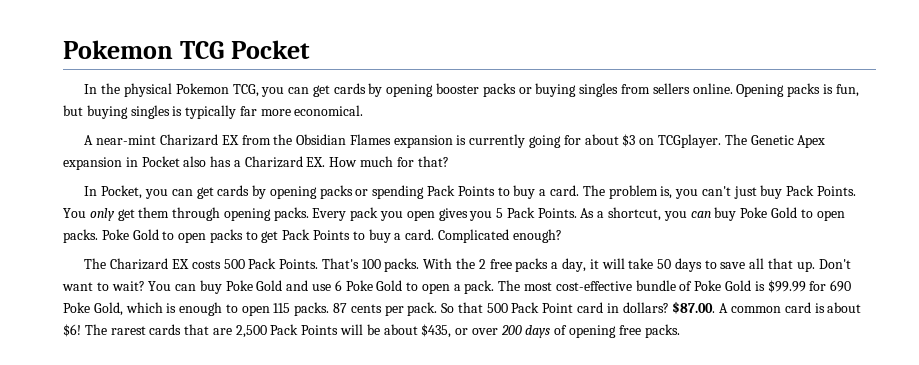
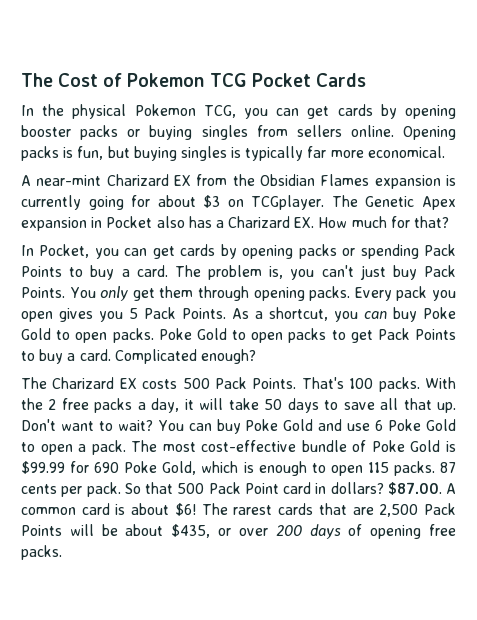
- Pokemon TCG Pocket
+ The Cost of Pokemon TCG Pocket Cards

